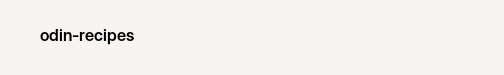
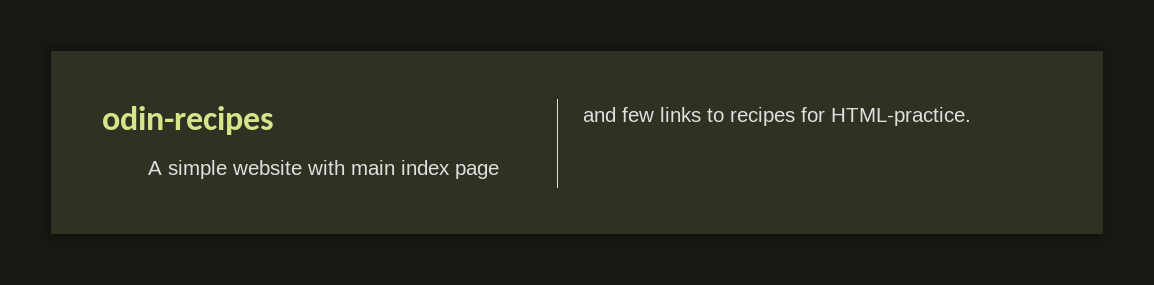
+ A simple website with main index page and few links to recipes for HTML-practice.

